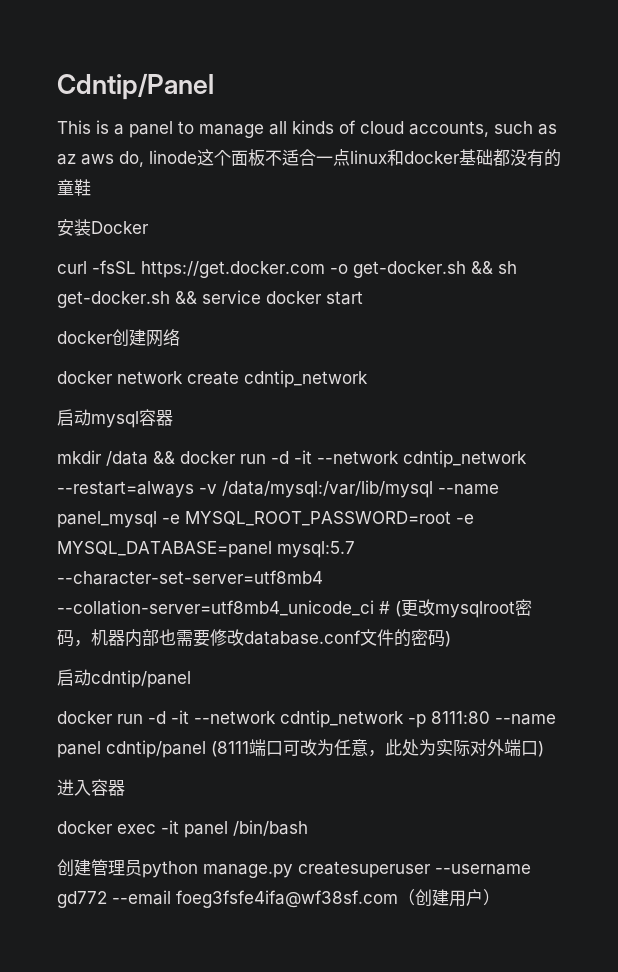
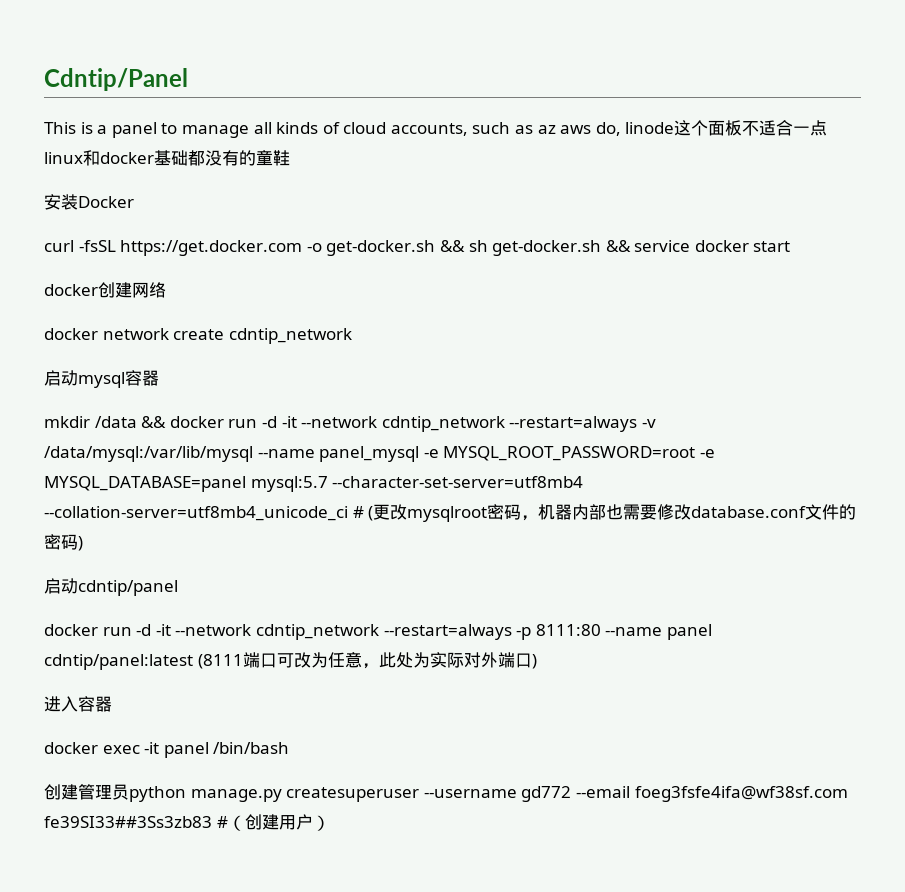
- docker run -d -it --network cdntip_network -p 8111:80 --name panel cdntip/panel (8111端口可改为任意，此处为实际对外端口)
+ docker run -d -it --network cdntip_network --restart=always -p 8111:80 --name panel cdntip/panel:latest (8111端口可改为任意，此处为实际对外端口)
- 创建管理员python manage.py createsuperuser --username gd772 --email foeg3fsfe4ifa@wf38sf.com（创建用户）
+ 创建管理员python manage.py createsuperuser --username gd772 --email foeg3fsfe4ifa@wf38sf.com fe39SI33##3Ss3zb83 #（创建用户）

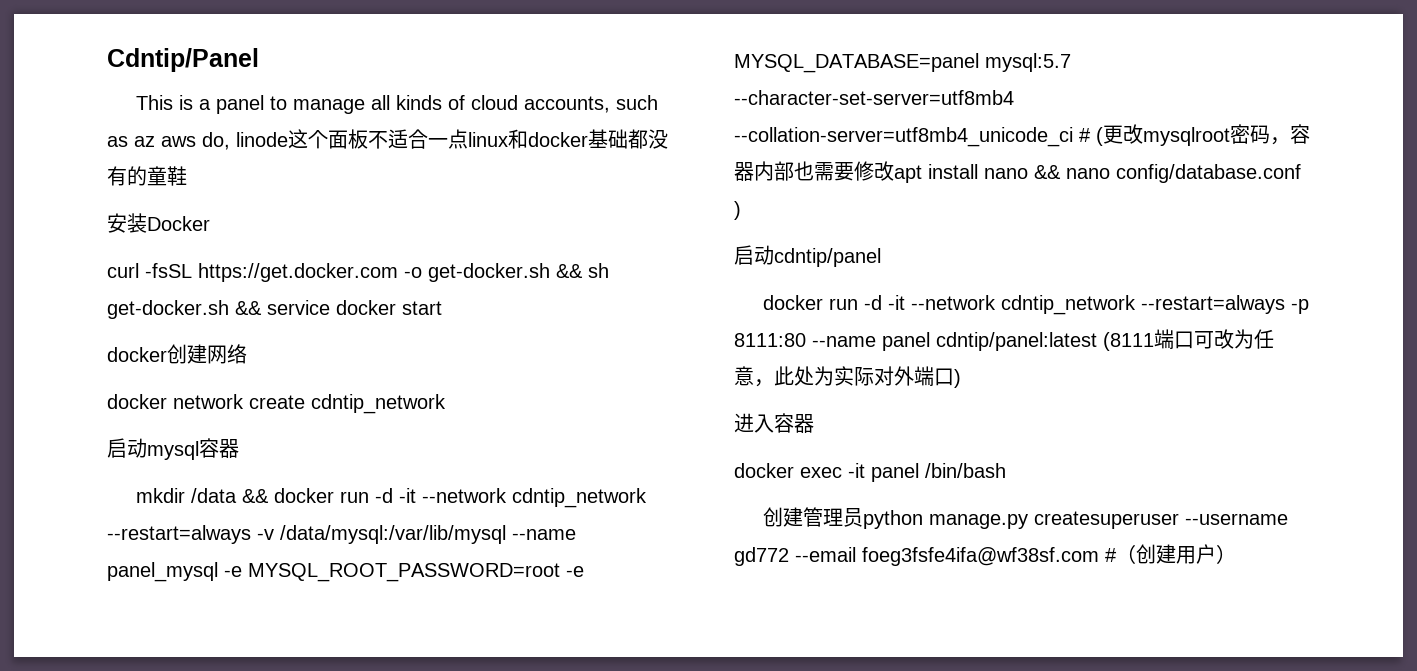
- mkdir /data && docker run -d -it --network cdntip_network --restart=always -v /data/mysql:/var/lib/mysql --name panel_mysql -e MYSQL_ROOT_PASSWORD=root -e MYSQL_DATABASE=panel mysql:5.7 --character-set-server=utf8mb4 --collation-server=utf8mb4_unicode_ci # (更改mysqlroot密码，机器内部也需要修改database.conf文件的密码)
+ mkdir /data && docker run -d -it --network cdntip_network --restart=always -v /data/mysql:/var/lib/mysql --name panel_mysql -e MYSQL_ROOT_PASSWORD=root -e MYSQL_DATABASE=panel mysql:5.7 --character-set-server=utf8mb4 --collation-server=utf8mb4_unicode_ci # (更改mysqlroot密码，容器内部也需要修改apt install nano && nano config/database.conf )
- 创建管理员python manage.py createsuperuser --username gd772 --email foeg3fsfe4ifa@wf38sf.com fe39SI33##3Ss3zb83 #（创建用户）
+ 创建管理员python manage.py createsuperuser --username gd772 --email foeg3fsfe4ifa@wf38sf.com #（创建用户）

